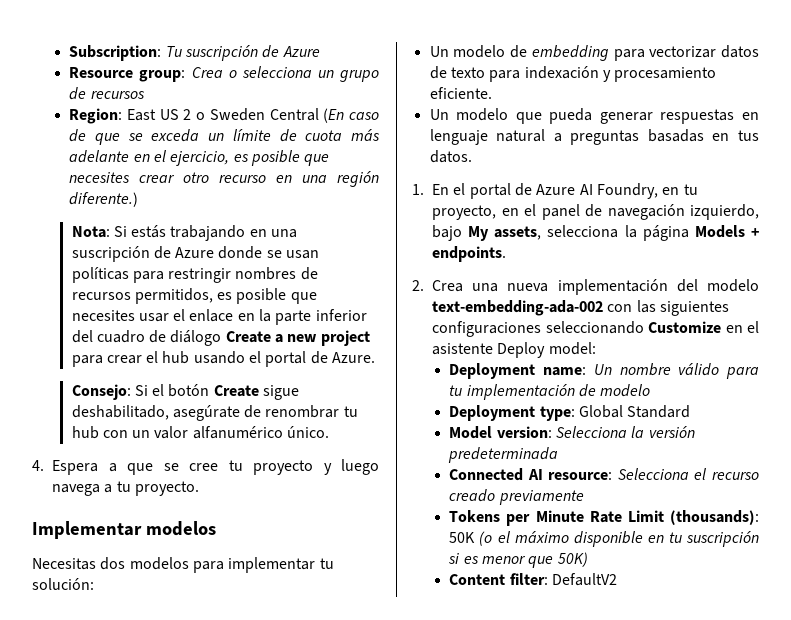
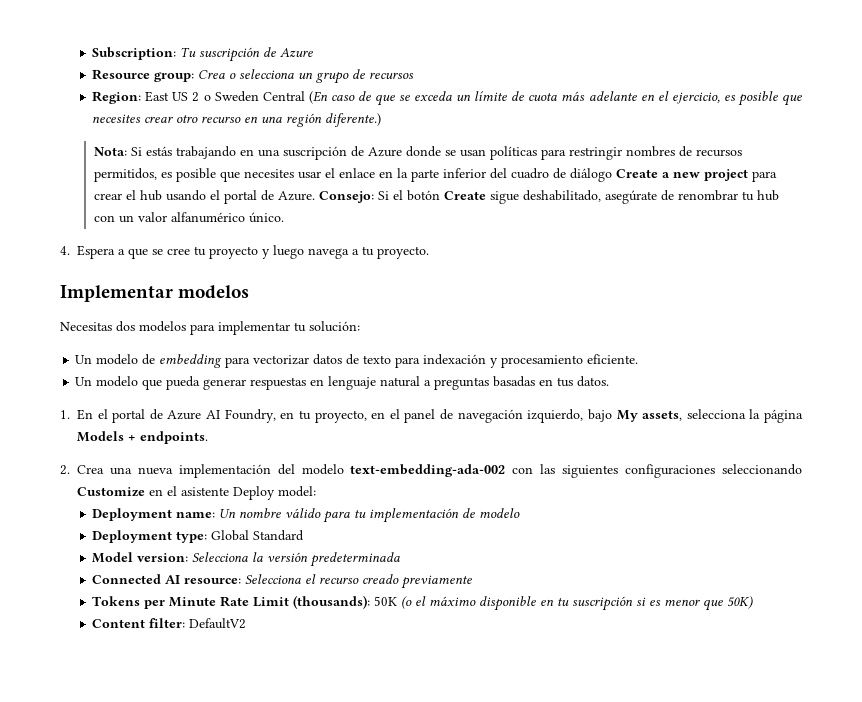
- Si estás trabajando en una suscripción de Azure donde se usan políticas para restringir nombres de recursos permitidos, es posible que necesites usar el enlace en la parte inferior del cuadro de diálogo Create a new project para crear el hub usando el portal de Azure.
- Consejo:
+ Si estás trabajando en una suscripción de Azure donde se usan políticas para restringir nombres de recursos permitidos, es posible que necesites usar el enlace en la parte inferior del cuadro de diálogo Create a new project para crear el hub usando el portal de Azure. Consejo:

